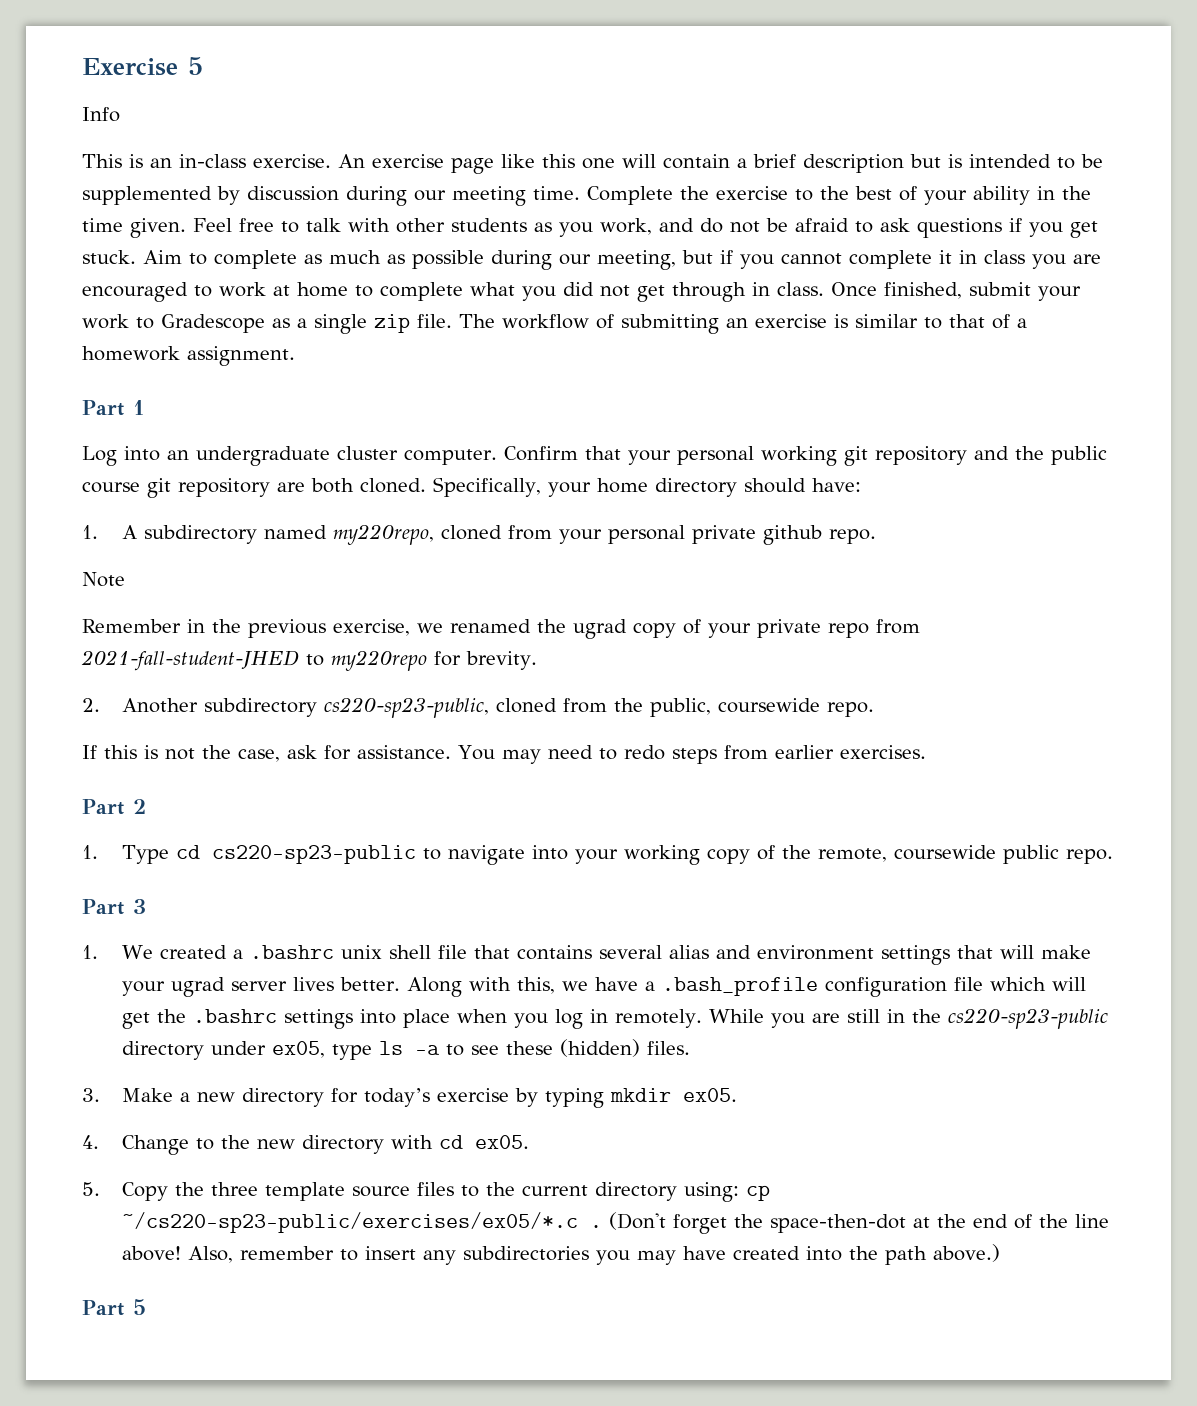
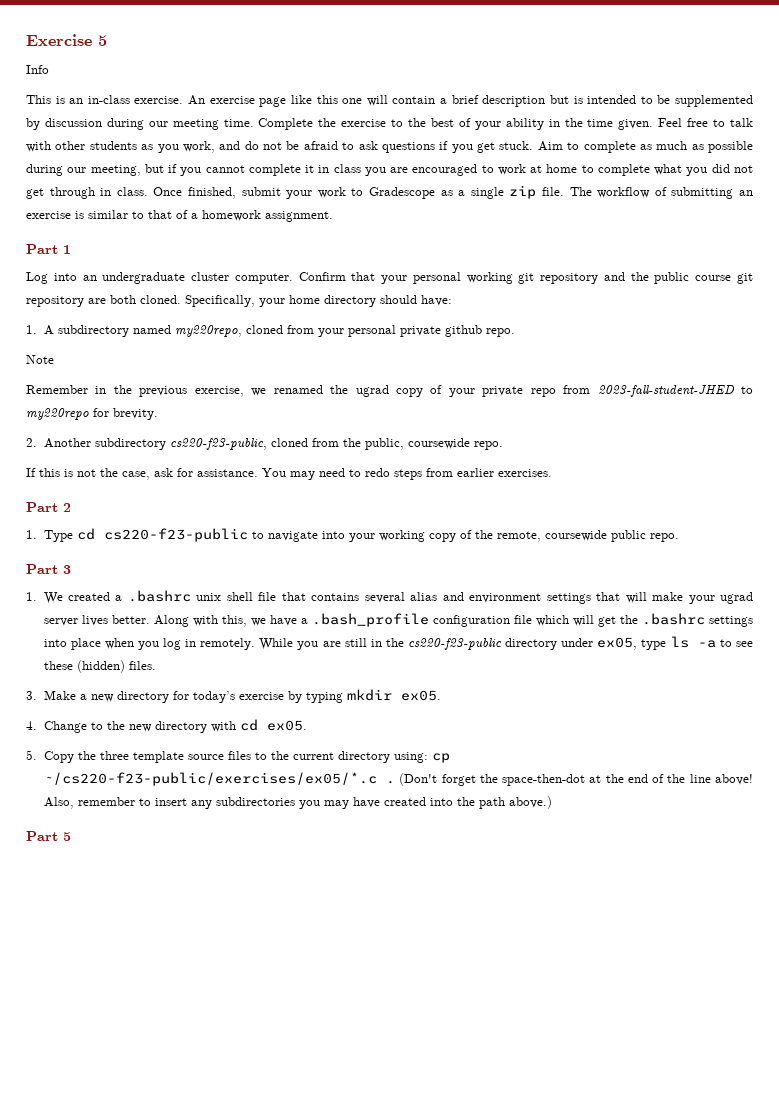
- Remember in the previous exercise, we renamed the ugrad copy of your private repo from 2021-fall-student-JHED to my220repo for brevity.
+ Remember in the previous exercise, we renamed the ugrad copy of your private repo from 2023-fall-student-JHED to my220repo for brevity.
- 2. Another subdirectory cs220-sp23-public, cloned from the public, coursewide repo.
+ 2. Another subdirectory cs220-f23-public, cloned from the public, coursewide repo.
- 1. Type cd cs220-sp23-public to navigate into your working copy of the remote, coursewide public repo.
+ 1. Type cd cs220-f23-public to navigate into your working copy of the remote, coursewide public repo.
- While you are still in the cs220-sp23-public directory under ex05, type ls -a to see these (hidden) files.
+ While you are still in the cs220-f23-public directory under ex05, type ls -a to see these (hidden) files.
- 5. Copy the three template source files to the current directory using: cp ~/cs220-sp23-public/exercises/ex05/*.c .
+ 5. Copy the three template source files to the current directory using: cp ~/cs220-f23-public/exercises/ex05/*.c .

